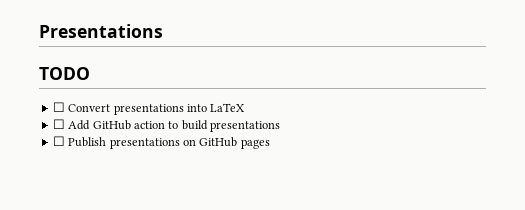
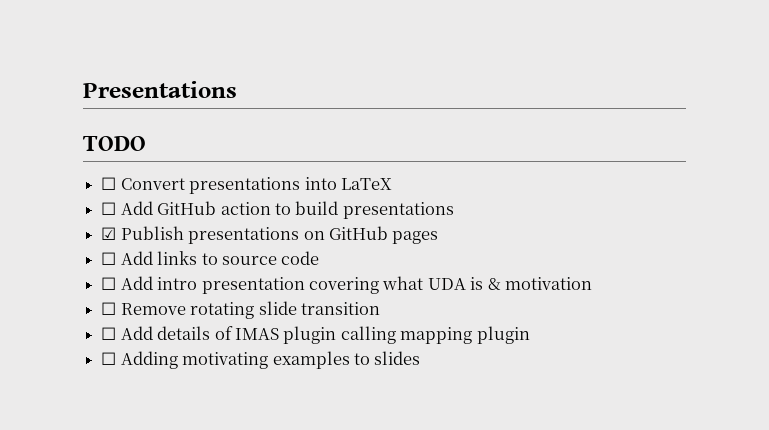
- ☐ Publish presentations on GitHub pages
+ ☑ Publish presentations on GitHub pages
+ ☐ Add links to source code
+ ☐ Add intro presentation covering what UDA is & motivation
+ ☐ Remove rotating slide transition
+ ☐ Add details of IMAS plugin calling mapping plugin
+ ☐ Adding motivating examples to slides

